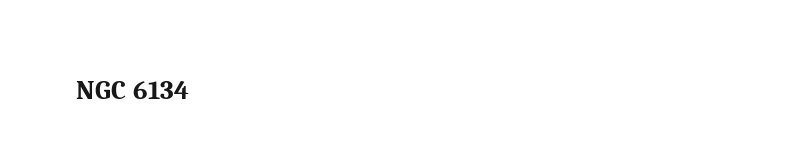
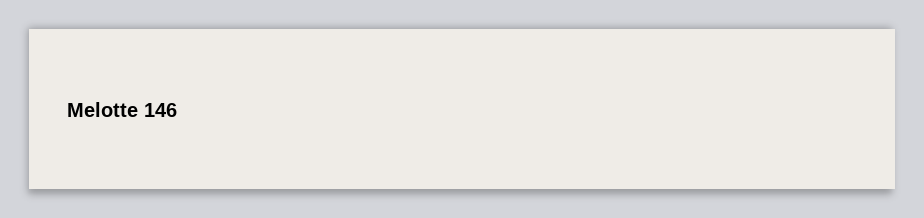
- NGC 6134
+ Melotte 146

